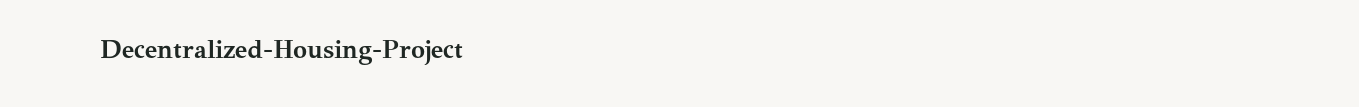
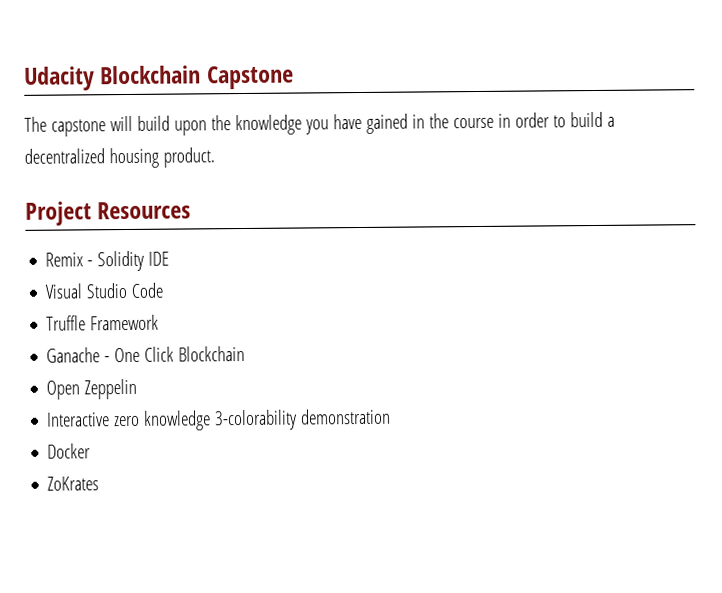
- Decentralized-Housing-Project
+ Udacity Blockchain Capstone
+ The capstone will build upon the knowledge you have gained in the course in order to build a decentralized housing product.
+ Project Resources
+ Remix - Solidity IDE
+ Visual Studio Code
+ Truffle Framework
+ Ganache - One Click Blockchain
+ Open Zeppelin
+ Interactive zero knowledge 3-colorability demonstration
+ Docker
+ ZoKrates

